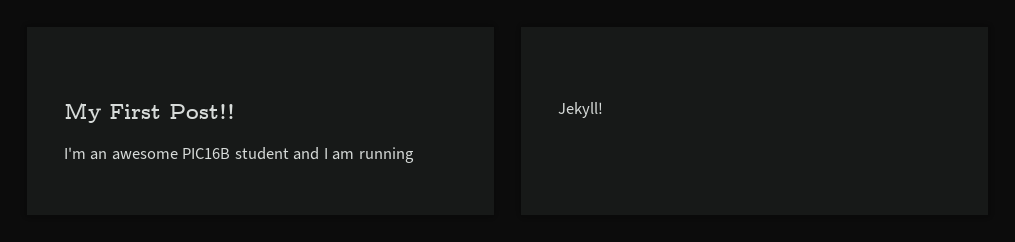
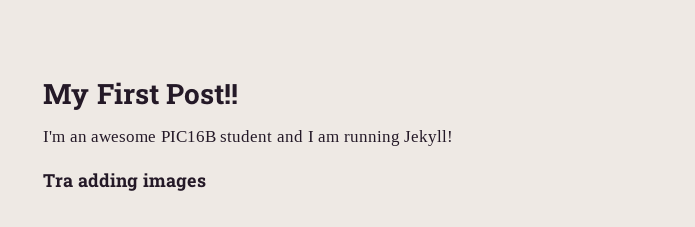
+ Tra adding images

